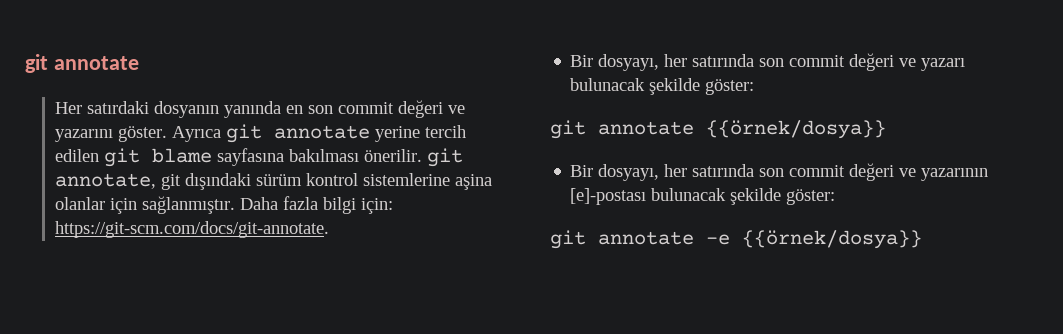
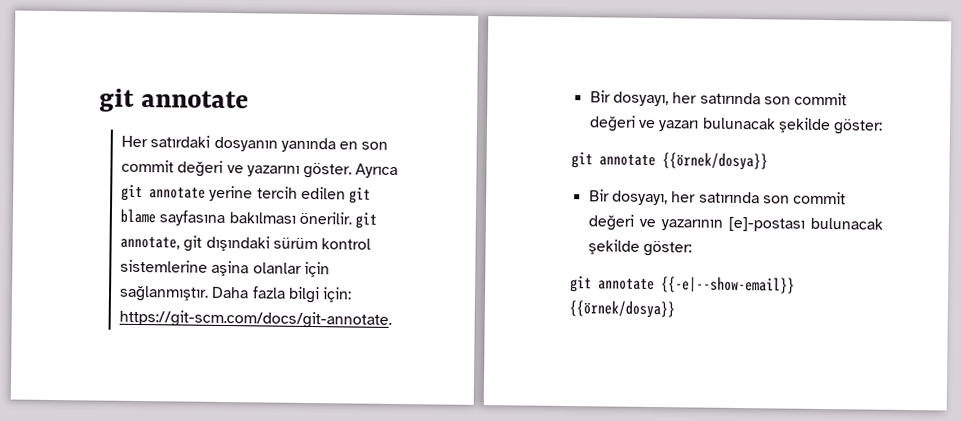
- git annotate -e {{örnek/dosya}}
+ git annotate {{-e|--show-email}} {{örnek/dosya}}

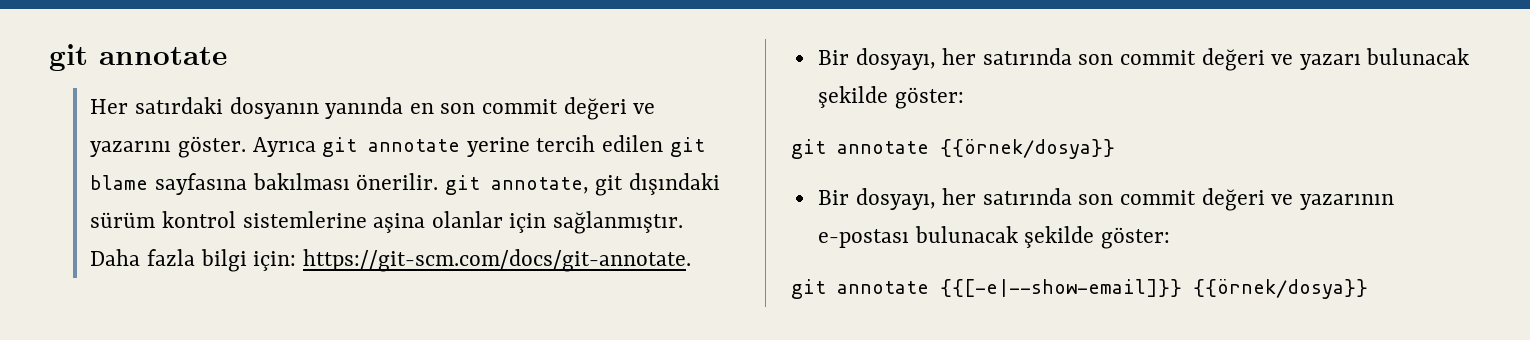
- Bir dosyayı, her satırında son commit değeri ve yazarının [e]-postası bulunacak şekilde göster:
- git annotate {{-e|--show-email}} {{örnek/dosya}}
+ Bir dosyayı, her satırında son commit değeri ve yazarının e-postası bulunacak şekilde göster:
+ git annotate {{[-e|--show-email]}} {{örnek/dosya}}

